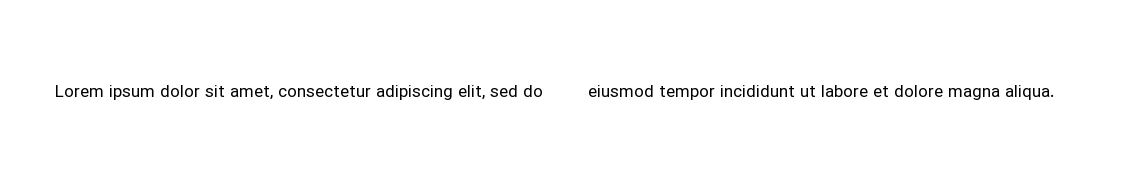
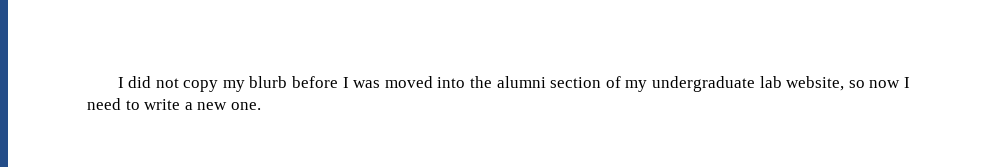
- Lorem ipsum dolor sit amet, consectetur adipiscing elit, sed do eiusmod tempor incididunt ut labore et dolore magna aliqua.
+ I did not copy my blurb before I was moved into the alumni section of my undergraduate lab website, so now I need to write a new one.

